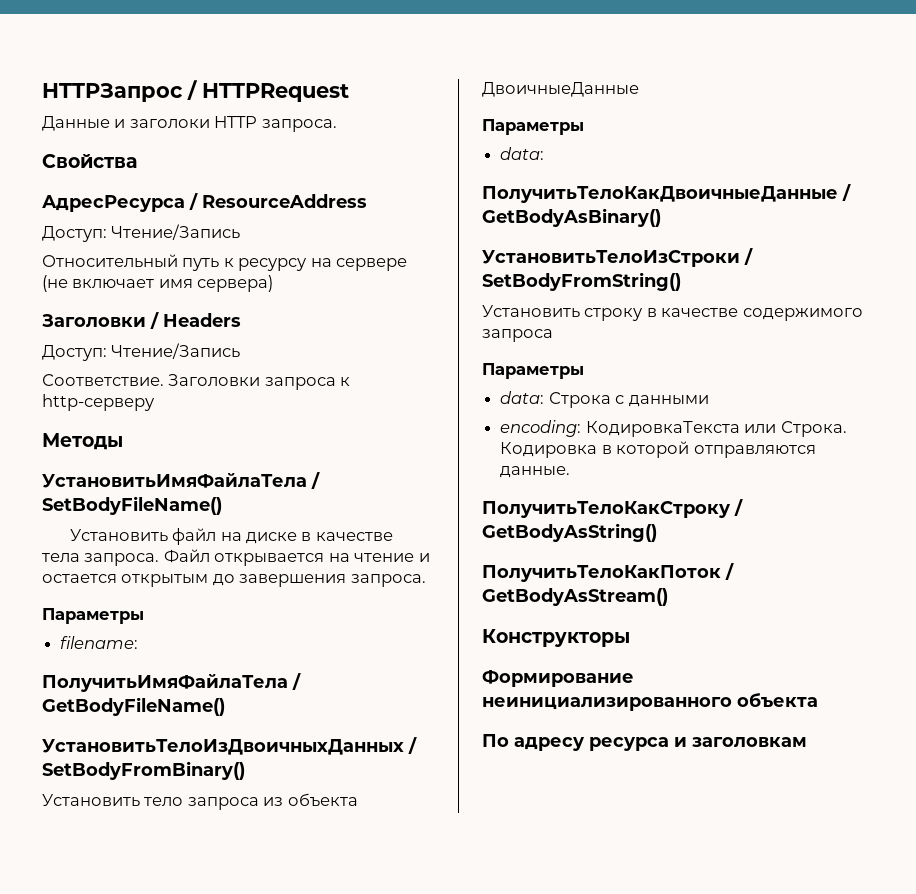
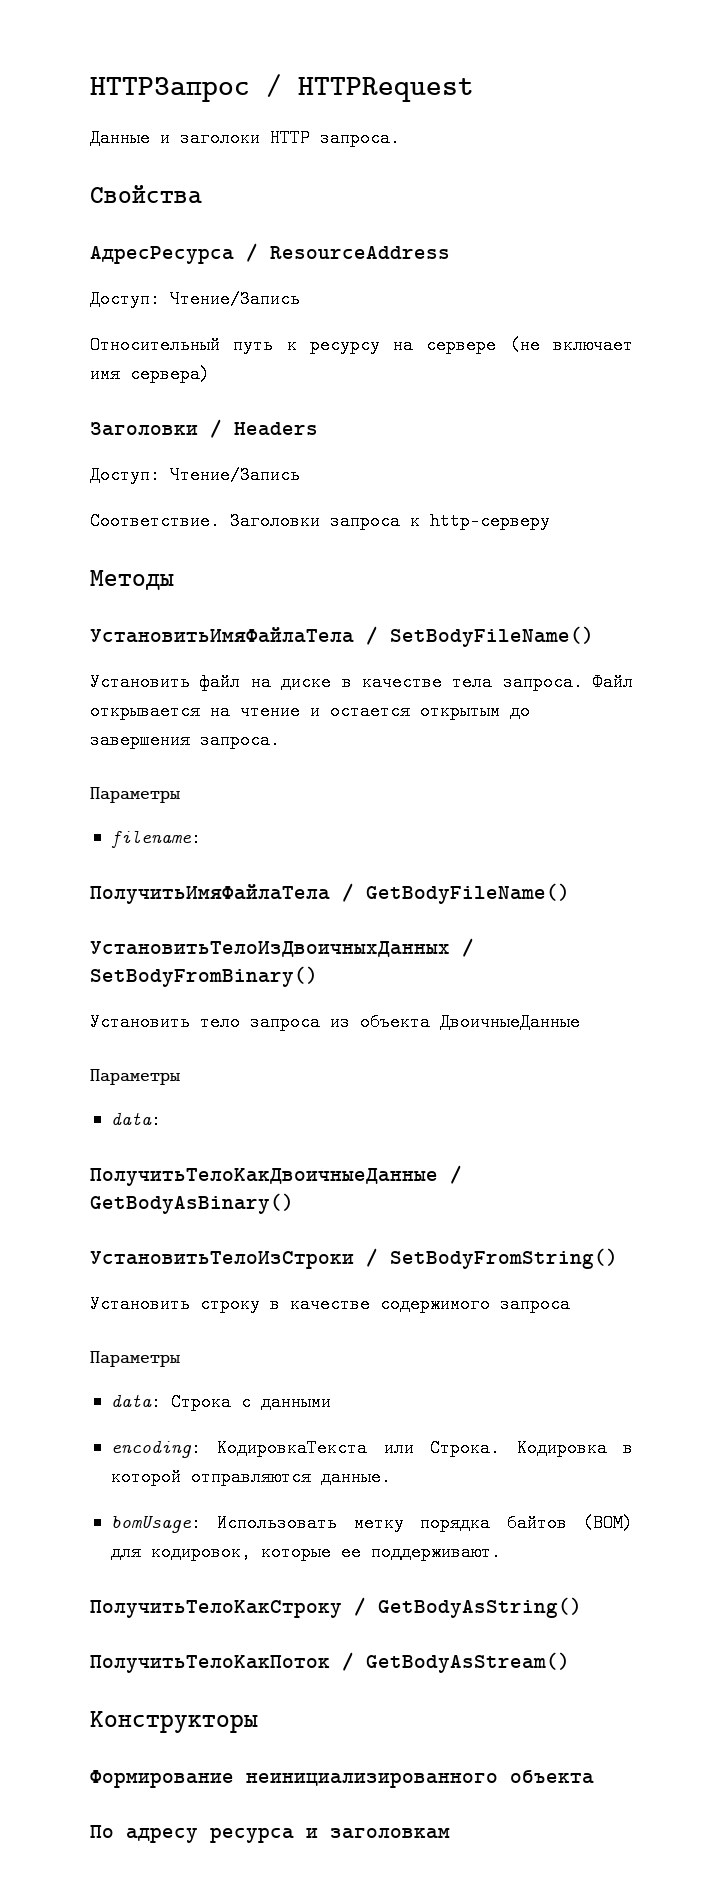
+ bomUsage: Использовать метку порядка байтов (BOM) для кодировок, которые ее поддерживают.

